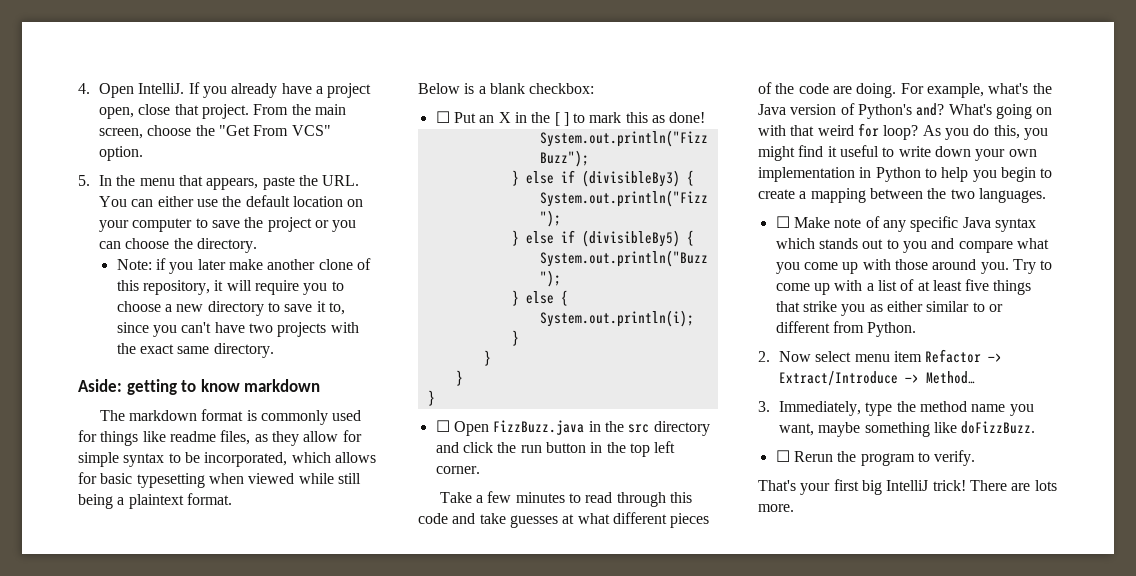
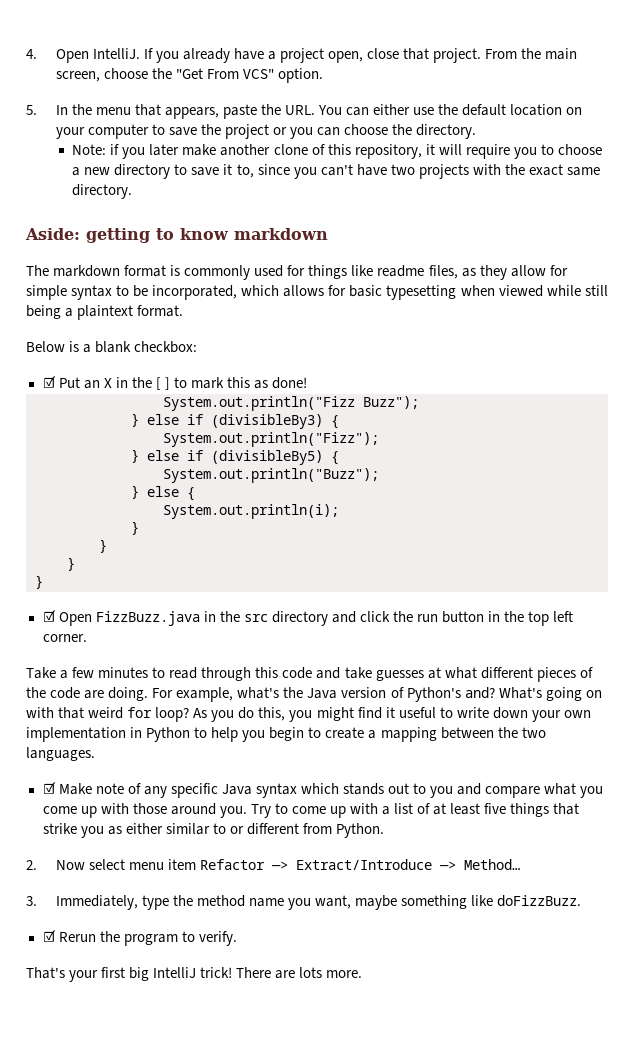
- ☐ Put an X in the [ ] to mark this as done!
+ ☑ Put an X in the [ ] to mark this as done!
- ☐ Open FizzBuzz.java in the src directory and click the run button in the top left corner.
+ ☑ Open FizzBuzz.java in the src directory and click the run button in the top left corner.
- ☐ Make note of any specific Java syntax which stands out to you and compare what you come up with those around you.
+ ☑ Make note of any specific Java syntax which stands out to you and compare what you come up with those around you.
- ☐ Rerun the program to verify.
+ ☑ Rerun the program to verify.

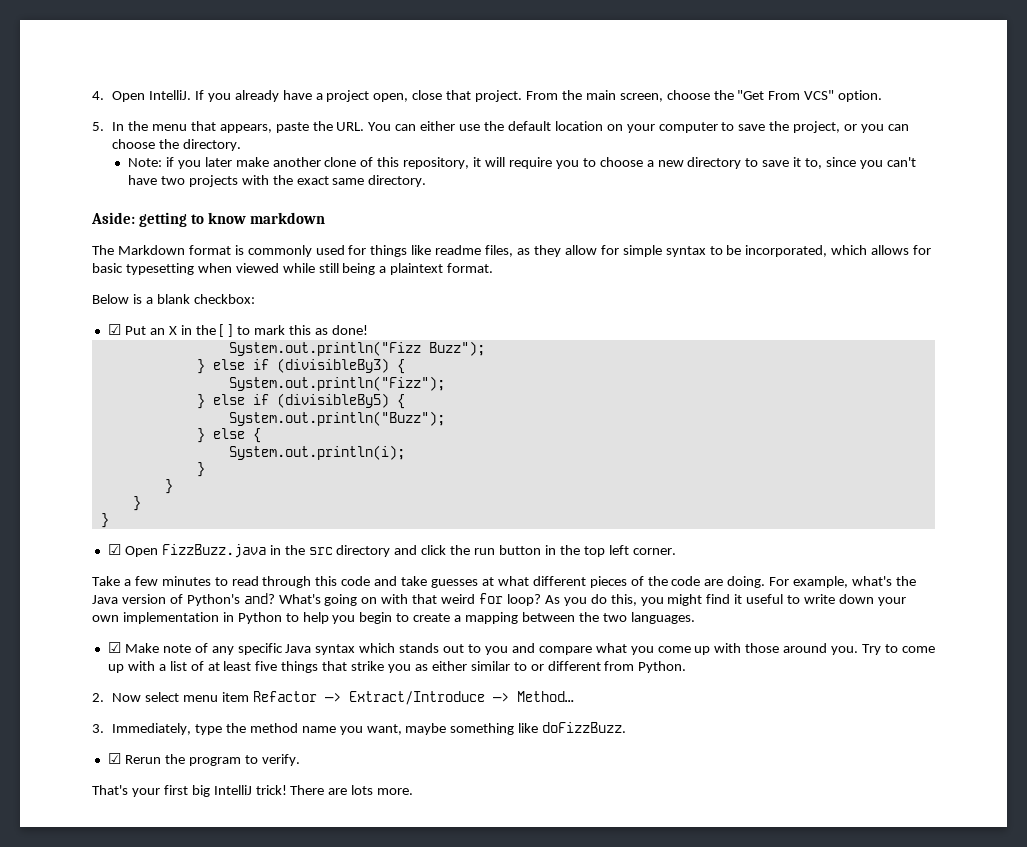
- 5. In the menu that appears, paste the URL. You can either use the default location on your computer to save the project or you can choose the directory.
+ 5. In the menu that appears, paste the URL. You can either use the default location on your computer to save the project, or you can choose the directory.
- The markdown format is commonly used for things like readme files, as they allow for simple syntax to be incorporated, which allows for basic typesetting when viewed while still being a plaintext format.
+ The Markdown format is commonly used for things like readme files, as they allow for simple syntax to be incorporated, which allows for basic typesetting when viewed while still being a plaintext format.

